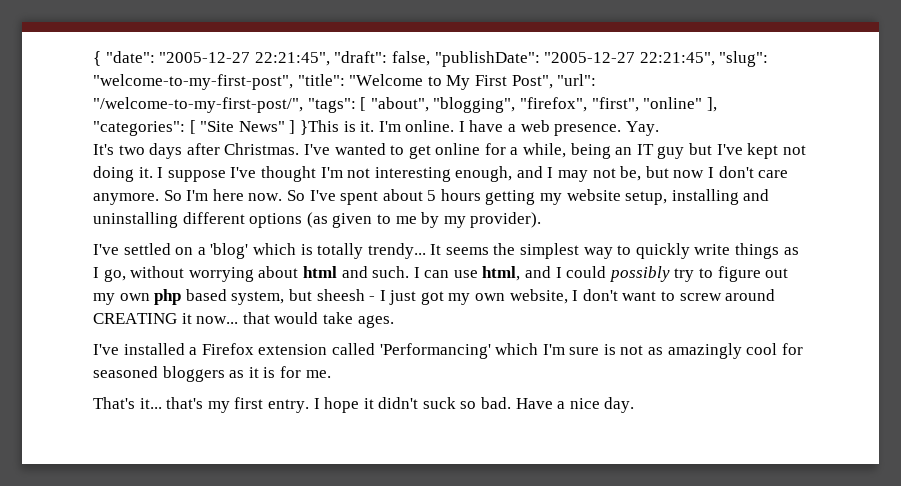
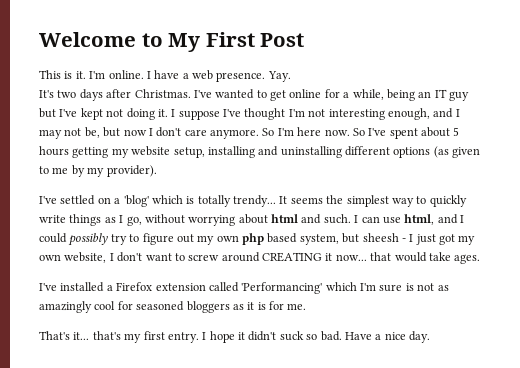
- { "date": "2005-12-27 22:21:45", "draft": false, "publishDate": "2005-12-27 22:21:45", "slug": "welcome-to-my-first-post", "title": "Welcome to My First Post", "url": "/welcome-to-my-first-post/", "tags": [ "about", "blogging", "firefox", "first", "online" ], "categories": [ "Site News" ] }This is it.
+ Welcome to My First Post
+ This is it.

